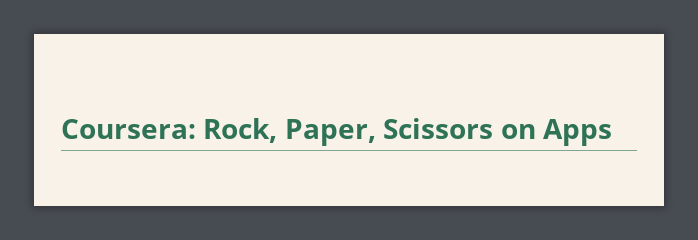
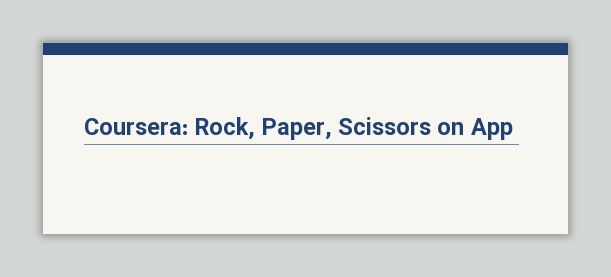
- Coursera: Rock, Paper, Scissors on Apps
+ Coursera: Rock, Paper, Scissors on App

